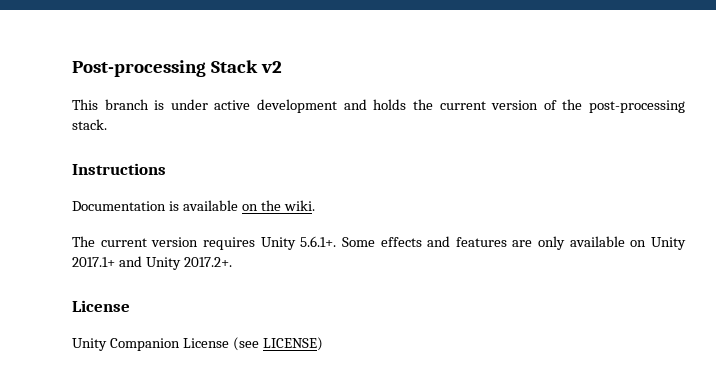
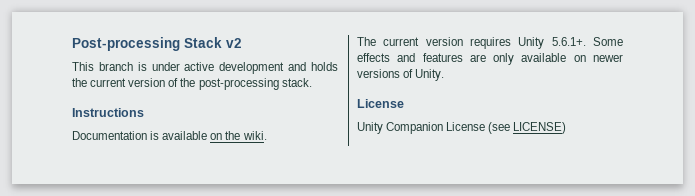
- The current version requires Unity 5.6.1+. Some effects and features are only available on Unity 2017.1+ and Unity 2017.2+.
+ The current version requires Unity 5.6.1+. Some effects and features are only available on newer versions of Unity.

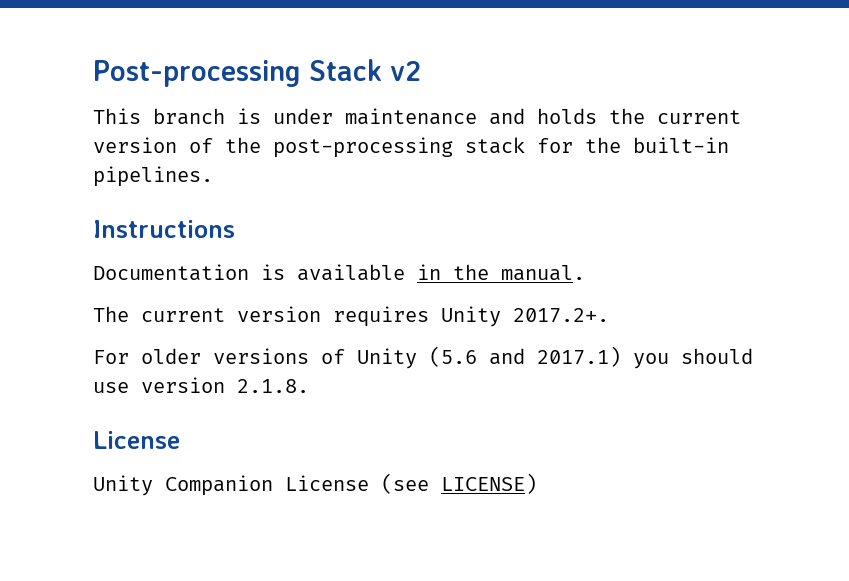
- This branch is under active development and holds the current version of the post-processing stack.
+ This branch is under maintenance and holds the current version of the post-processing stack for the built-in pipelines.
- Documentation is available on the wiki.
+ Documentation is available in the manual.
- The current version requires Unity 5.6.1+. Some effects and features are only available on newer versions of Unity.
+ The current version requires Unity 2017.2+.
+ For older versions of Unity (5.6 and 2017.1) you should use version 2.1.8.

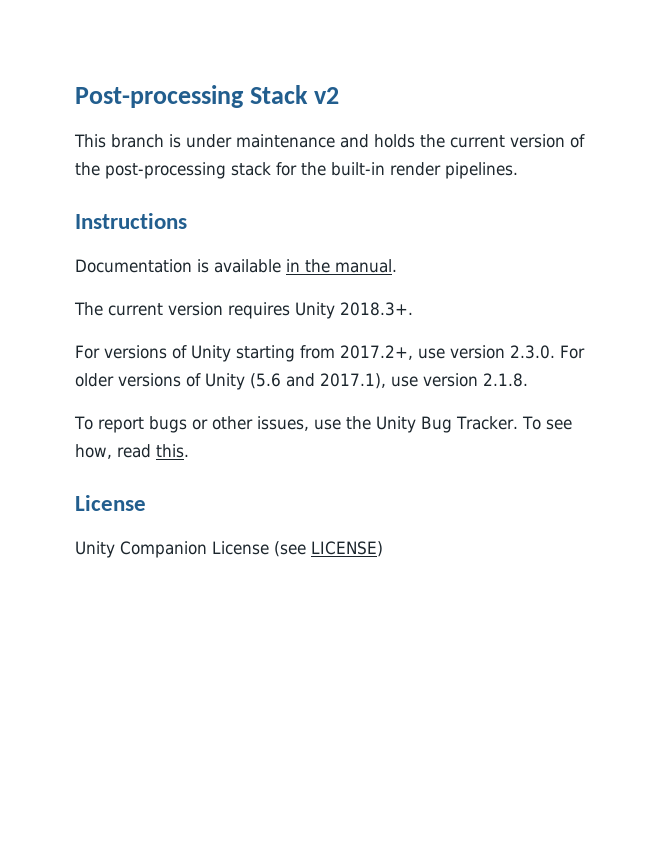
- This branch is under maintenance and holds the current version of the post-processing stack for the built-in pipelines.
+ This branch is under maintenance and holds the current version of the post-processing stack for the built-in render pipelines.
- The current version requires Unity 2017.2+.
- For older versions of Unity (5.6 and 2017.1) you should use version 2.1.8.
+ The current version requires Unity 2018.3+.
+ For versions of Unity starting from 2017.2+, use version 2.3.0. For older versions of Unity (5.6 and 2017.1), use version 2.1.8.
+ To report bugs or other issues, use the Unity Bug Tracker. To see how, read this.

